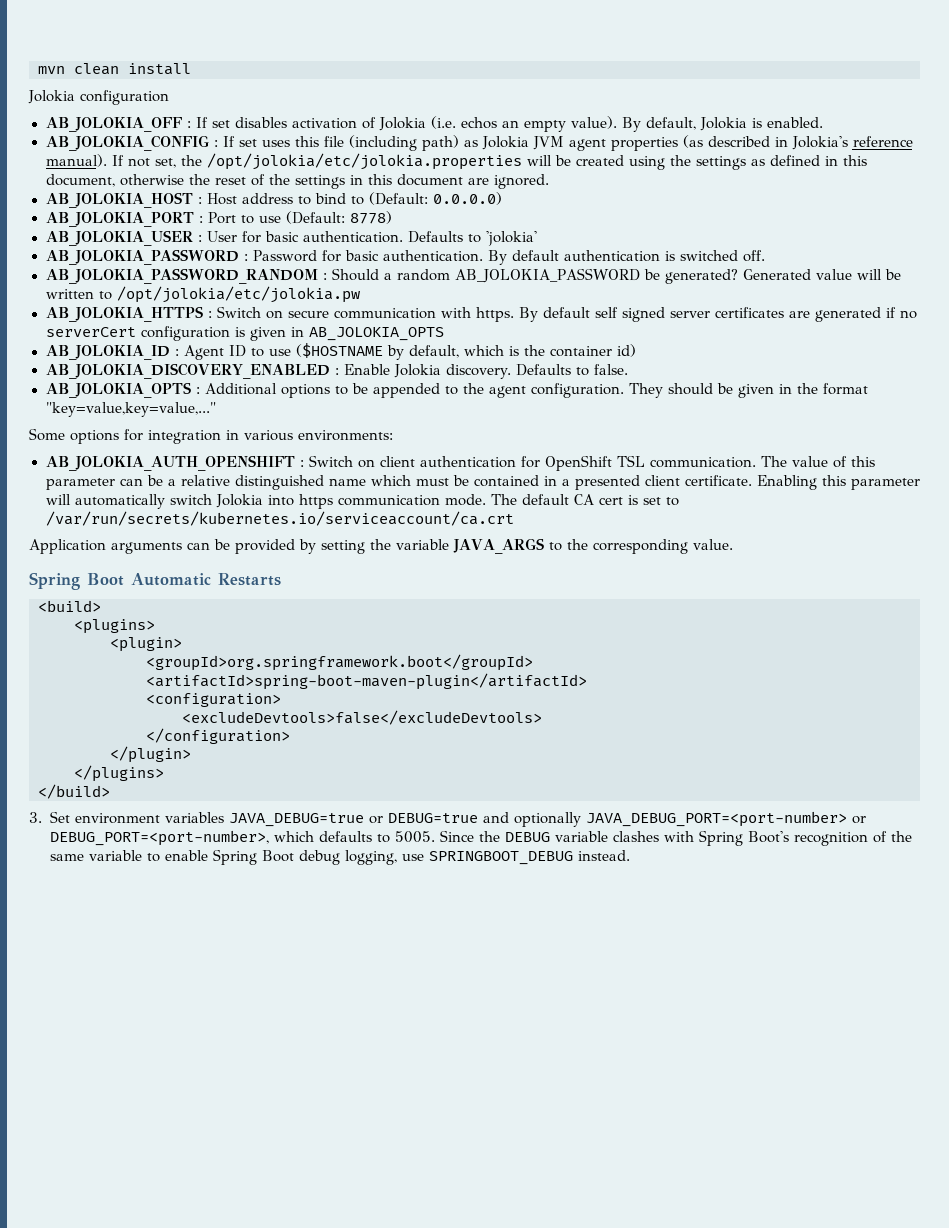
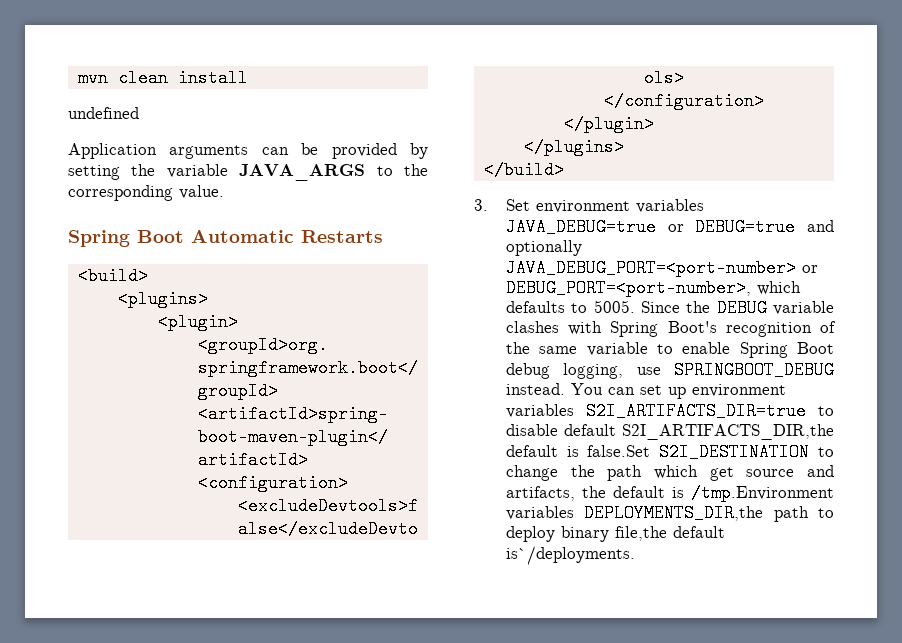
- Jolokia configuration
- AB_JOLOKIA_OFF : If set disables activation of Jolokia (i.e. echos an empty value). By default, Jolokia is enabled.
- AB_JOLOKIA_CONFIG : If set uses this file (including path) as Jolokia JVM agent properties (as described in Jolokia's reference manual). If not set, the /opt/jolokia/etc/jolokia.properties will be created using the settings as defined in this document, otherwise the reset of the settings in this document are ignored.
- AB_JOLOKIA_HOST : Host address to bind to (Default: 0.0.0.0)
- AB_JOLOKIA_PORT : Port to use (Default: 8778)
- AB_JOLOKIA_USER : User for basic authentication. Defaults to 'jolokia'
- AB_JOLOKIA_PASSWORD : Password for basic authentication. By default authentication is switched off.
- AB_JOLOKIA_PASSWORD_RANDOM : Should a random AB_JOLOKIA_PASSWORD be generated? Generated value will be written to /opt/jolokia/etc/jolokia.pw
- AB_JOLOKIA_HTTPS : Switch on secure communication with https. By default self signed server certificates are generated if no serverCert configuration is given in AB_JOLOKIA_OPTS
- AB_JOLOKIA_ID : Agent ID to use ($HOSTNAME by default, which is the container id)
- AB_JOLOKIA_DISCOVERY_ENABLED : Enable Jolokia discovery. Defaults to false.
- AB_JOLOKIA_OPTS : Additional options to be appended to the agent configuration. They should be given in the format "key=value,key=value,..."
- Some options for integration in various environments:
- AB_JOLOKIA_AUTH_OPENSHIFT : Switch on client authentication for OpenShift TSL communication. The value of this parameter can be a relative distinguished name which must be contained in a presented client certificate. Enabling this parameter will automatically switch Jolokia into https communication mode. The default CA cert is set to /var/run/secrets/kubernetes.io/serviceaccount/ca.crt
+ undefined
+ You can set up environment variables S2I_ARTIFACTS_DIR=true to disable default S2I_ARTIFACTS_DIR,the default is false.Set S2I_DESTINATION to change the path which get source and artifacts, the default is /tmp.Environment variables DEPLOYMENTS_DIR,the path to deploy binary file,the default is`/deployments.

